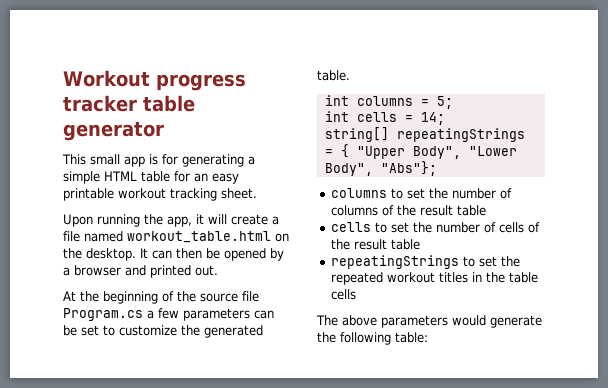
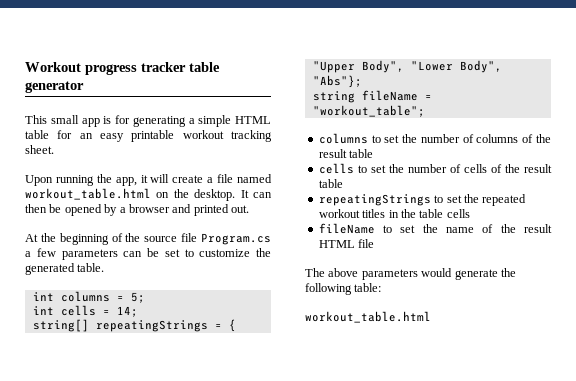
+ string fileName = "workout_table";
+ fileName to set the name of the result HTML file
  The above parameters would generate the following table:
+ workout_table.html

